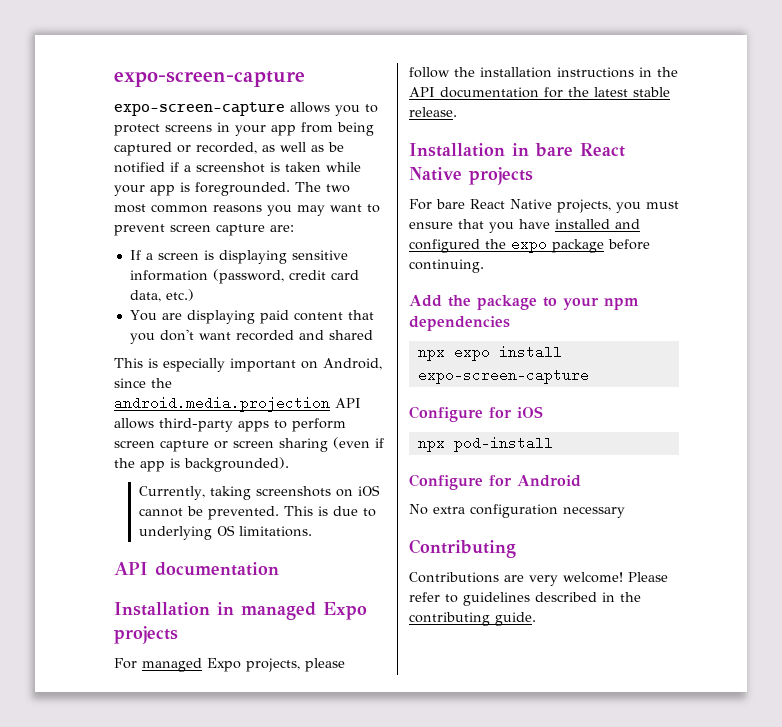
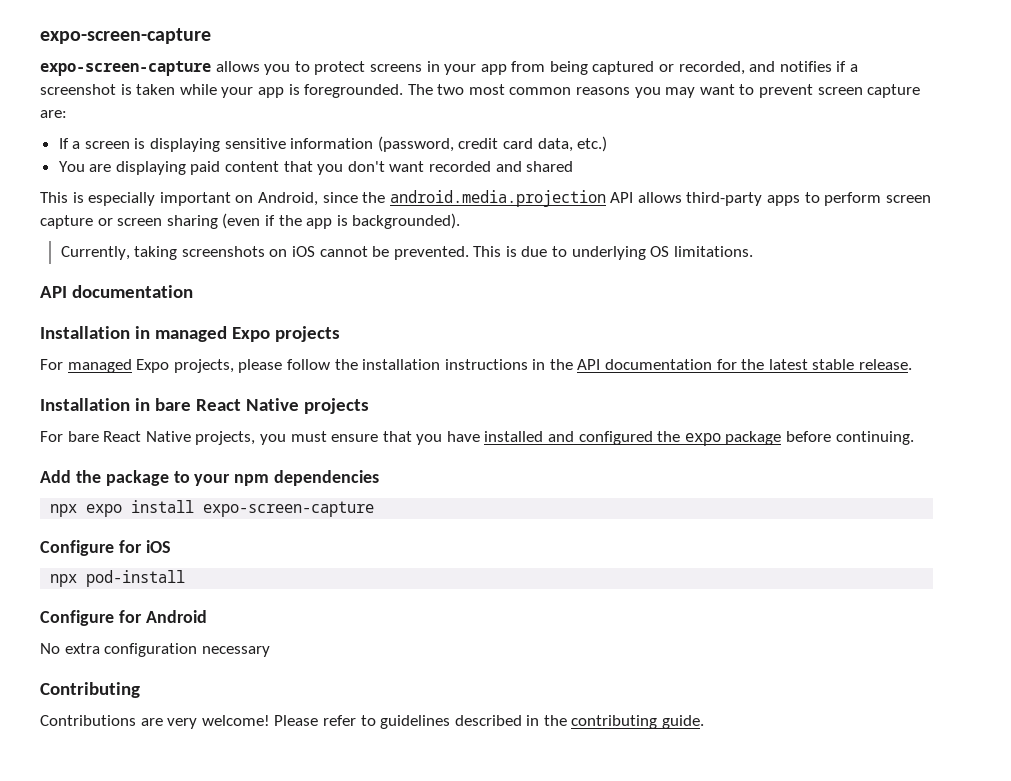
- expo-screen-capture allows you to protect screens in your app from being captured or recorded, as well as be notified if a screenshot is taken while your app is foregrounded.
+ expo-screen-capture allows you to protect screens in your app from being captured or recorded, and notifies if a screenshot is taken while your app is foregrounded.

